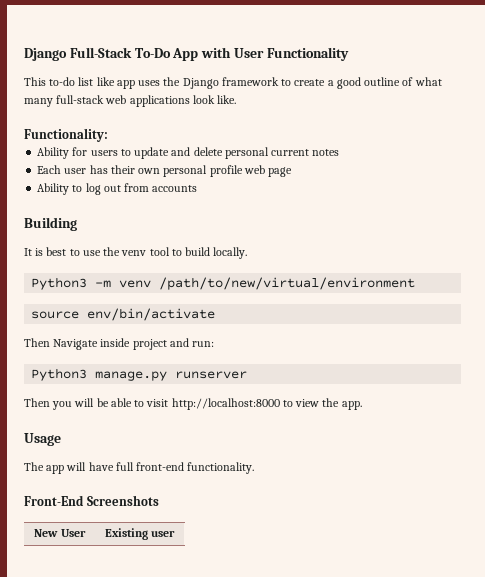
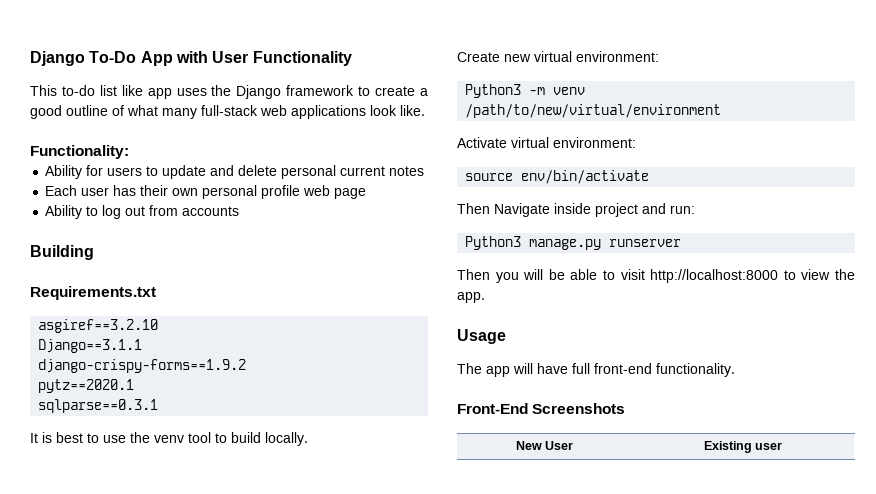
- Django Full-Stack To-Do App with User Functionality
+ Django To-Do App with User Functionality
+ Requirements.txt
+ asgiref==3.2.10
+ Django==3.1.1
+ django-crispy-forms==1.9.2
+ pytz==2020.1
+ sqlparse==0.3.1
+ Create new virtual environment:
+ Activate virtual environment:

